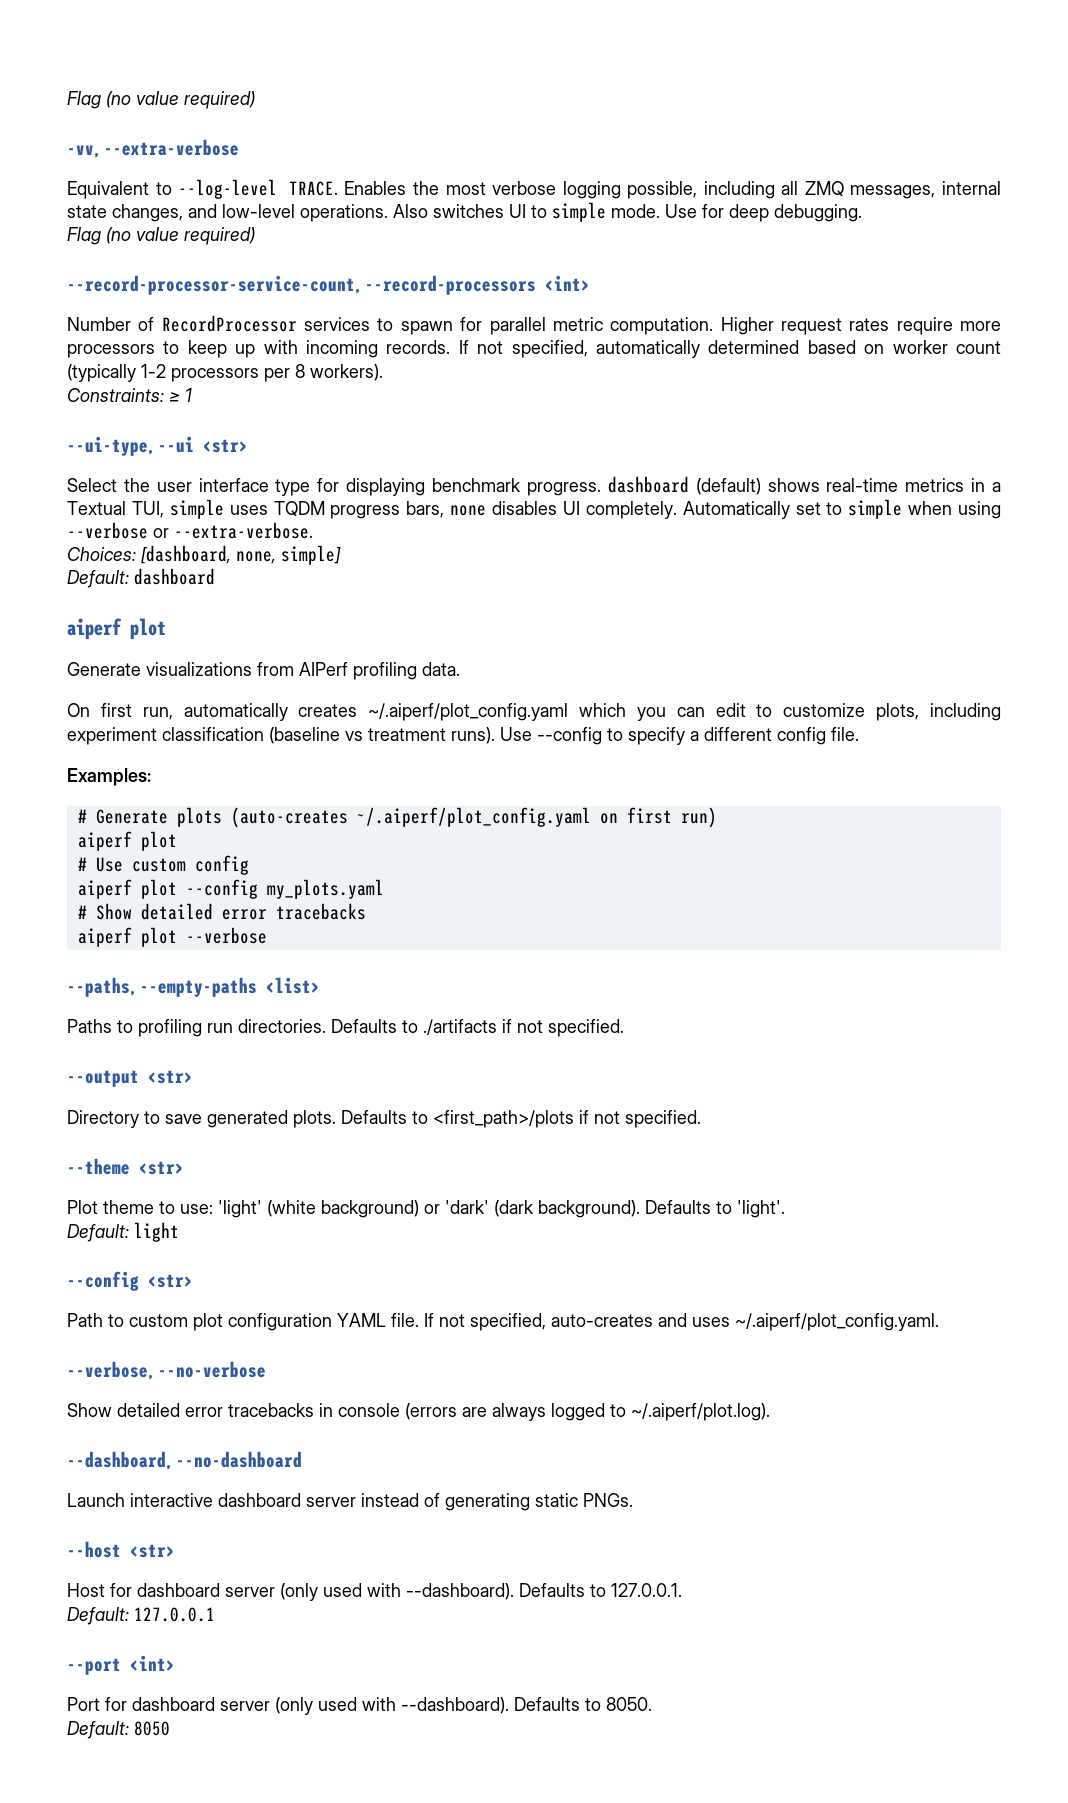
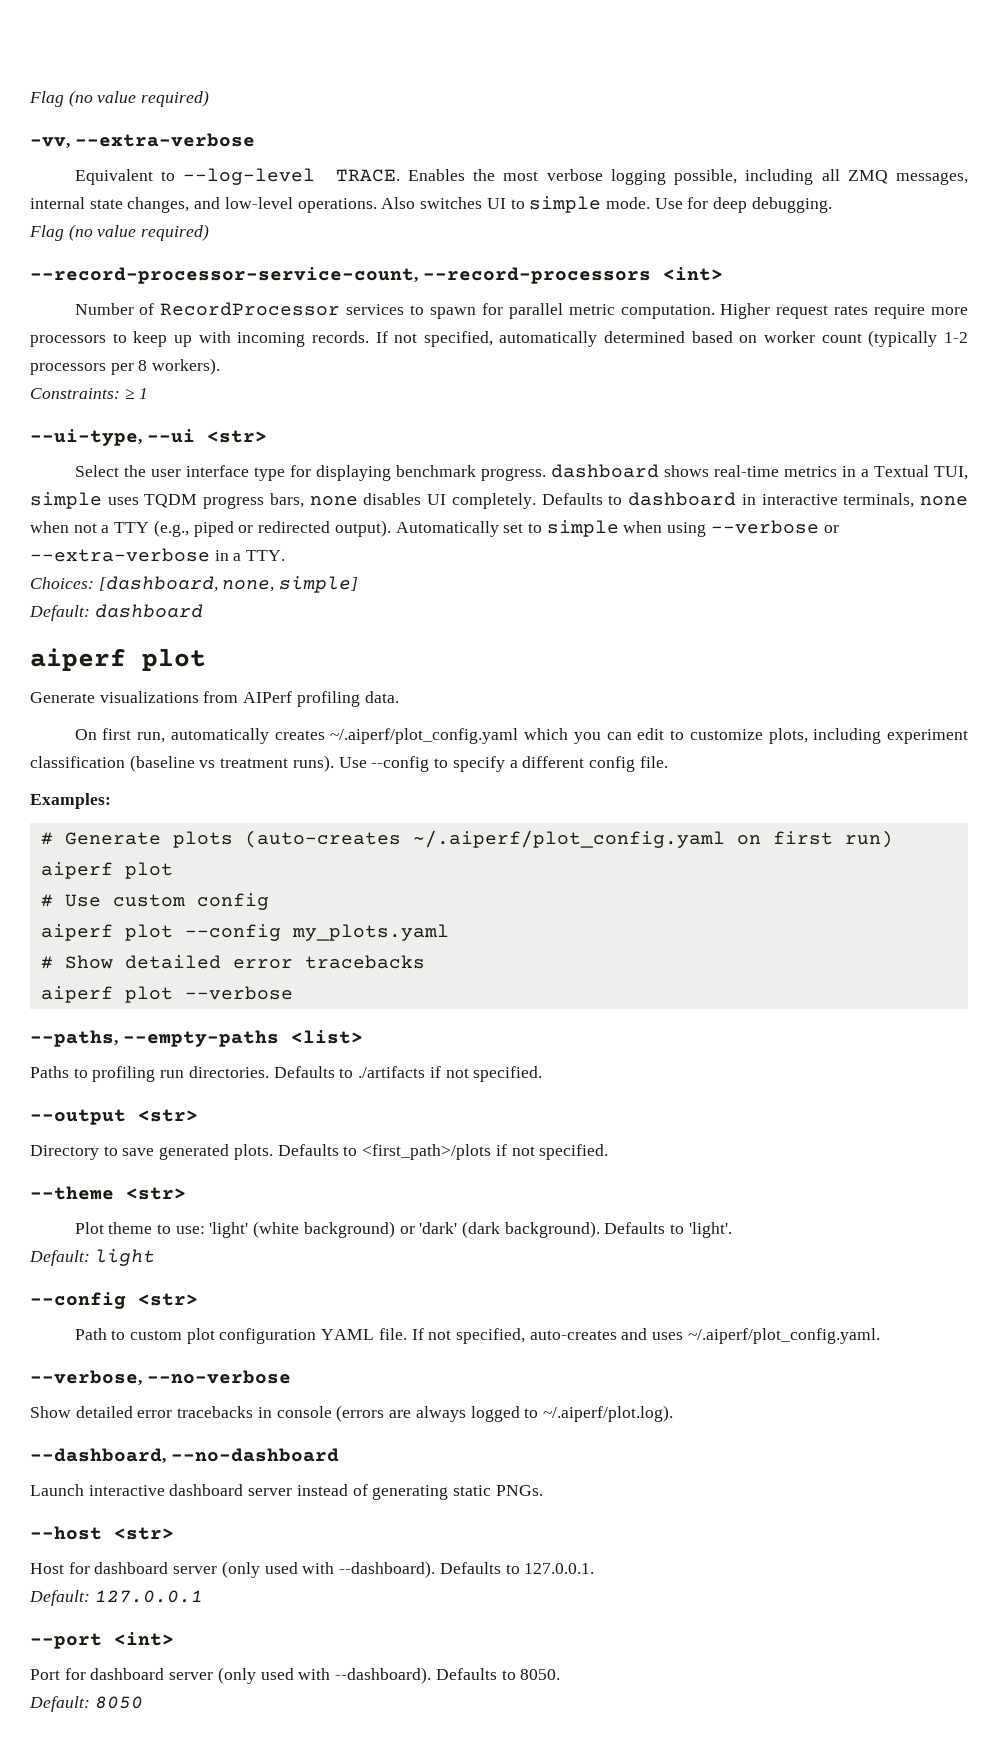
- Select the user interface type for displaying benchmark progress. dashboard (default) shows real-time metrics in a Textual TUI, simple uses TQDM progress bars, none disables UI completely.
+ Select the user interface type for displaying benchmark progress. dashboard shows real-time metrics in a Textual TUI, simple uses TQDM progress bars, none disables UI completely.
+ Defaults to dashboard in interactive terminals, none when not a TTY (e.g., piped or redirected output).
- Automatically set to simple when using --verbose or --extra-verbose.
+ Automatically set to simple when using --verbose or --extra-verbose in a TTY.

